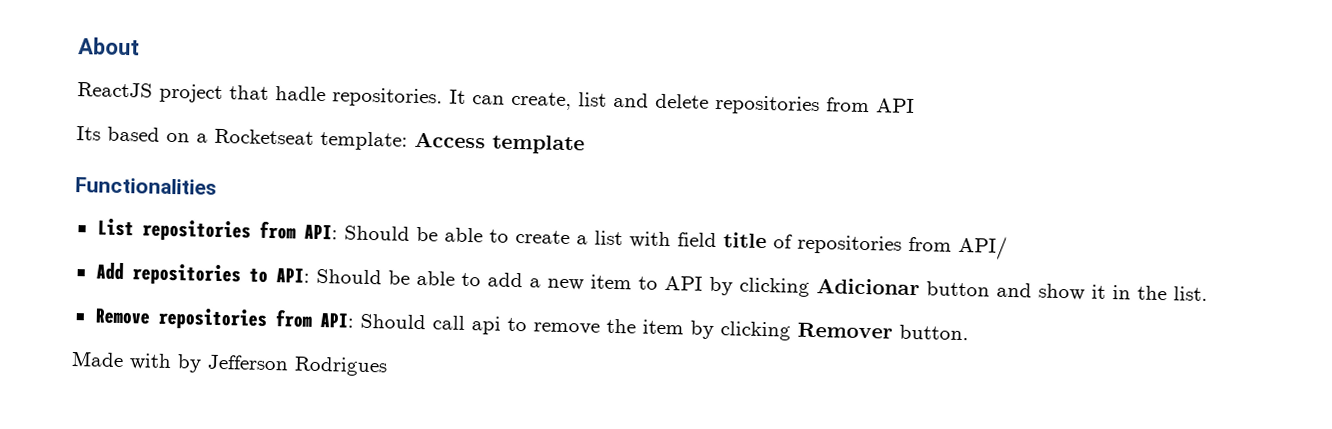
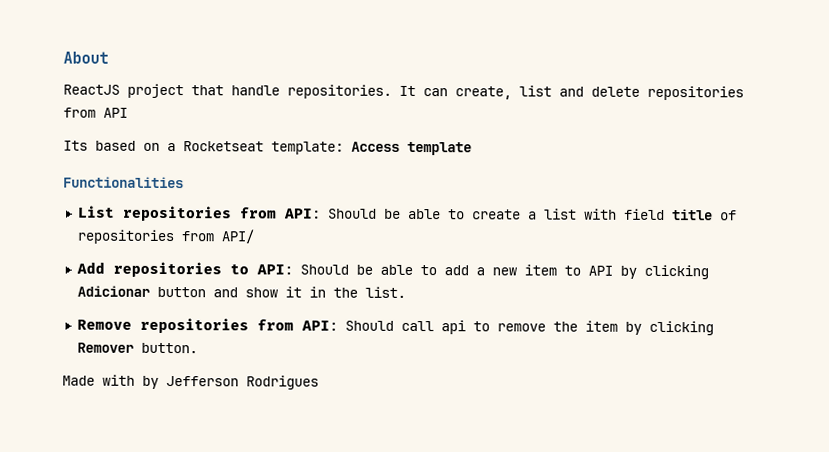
- ReactJS project that hadle repositories.
+ ReactJS project that handle repositories.

